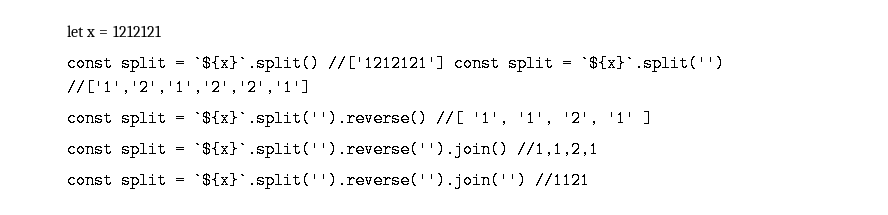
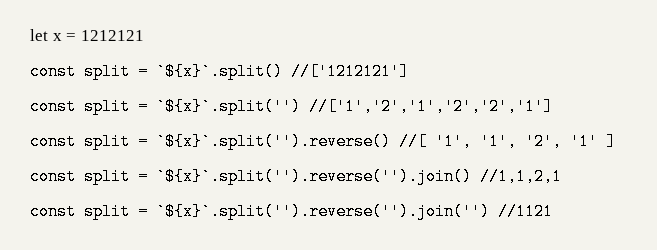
- const split = `${x}`.split() //['1212121'] const split = `${x}`.split('') //['1','2','1','2','2','1']
+ const split = `${x}`.split() //['1212121']
+ const split = `${x}`.split('') //['1','2','1','2','2','1']

